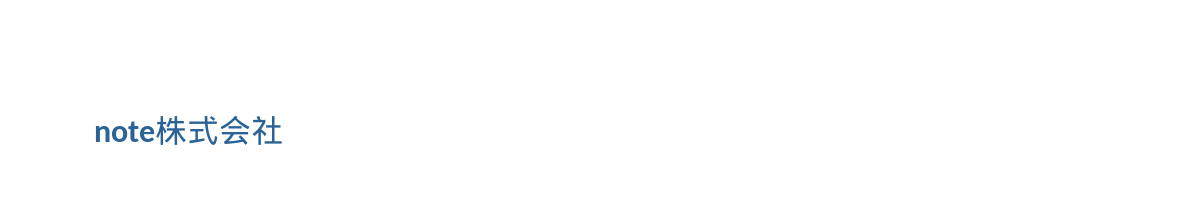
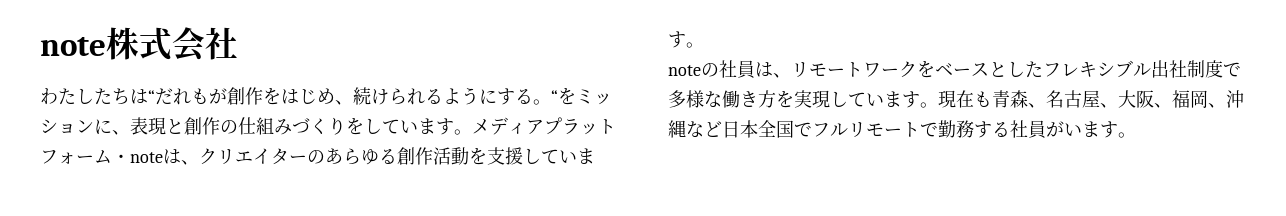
+ わたしたちは“だれもが創作をはじめ、続けられるようにする。“をミッションに、表現と創作の仕組みづくりをしています。メディアプラットフォーム・noteは、クリエイターのあらゆる創作活動を支援しています。
+ noteの社員は、リモートワークをベースとしたフレキシブル出社制度で多様な働き方を実現しています。現在も青森、名古屋、大阪、福岡、沖縄など日本全国でフルリモートで勤務する社員がいます。

